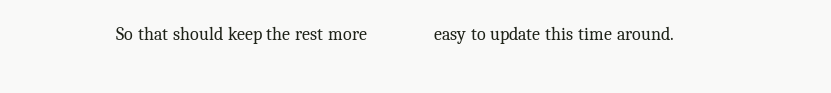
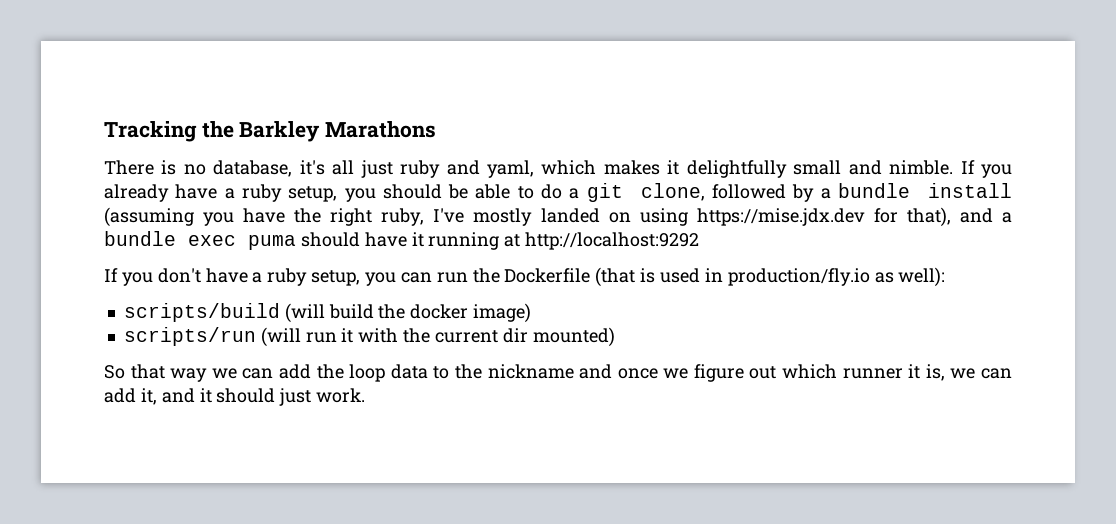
- So that should keep the rest more easy to update this time around.
+ Tracking the Barkley Marathons
+ There is no database, it's all just ruby and yaml, which makes it delightfully small and nimble. If you already have a ruby setup, you should be able to do a git clone, followed by a bundle install (assuming you have the right ruby, I've mostly landed on using https://mise.jdx.dev for that), and a bundle exec puma should have it running at http://localhost:9292
+ If you don't have a ruby setup, you can run the Dockerfile (that is used in production/fly.io as well):
+ scripts/build (will build the docker image)
+ scripts/run (will run it with the current dir mounted)
+ So that way we can add the loop data to the nickname and once we figure out which runner it is, we can add it, and it should just work.

